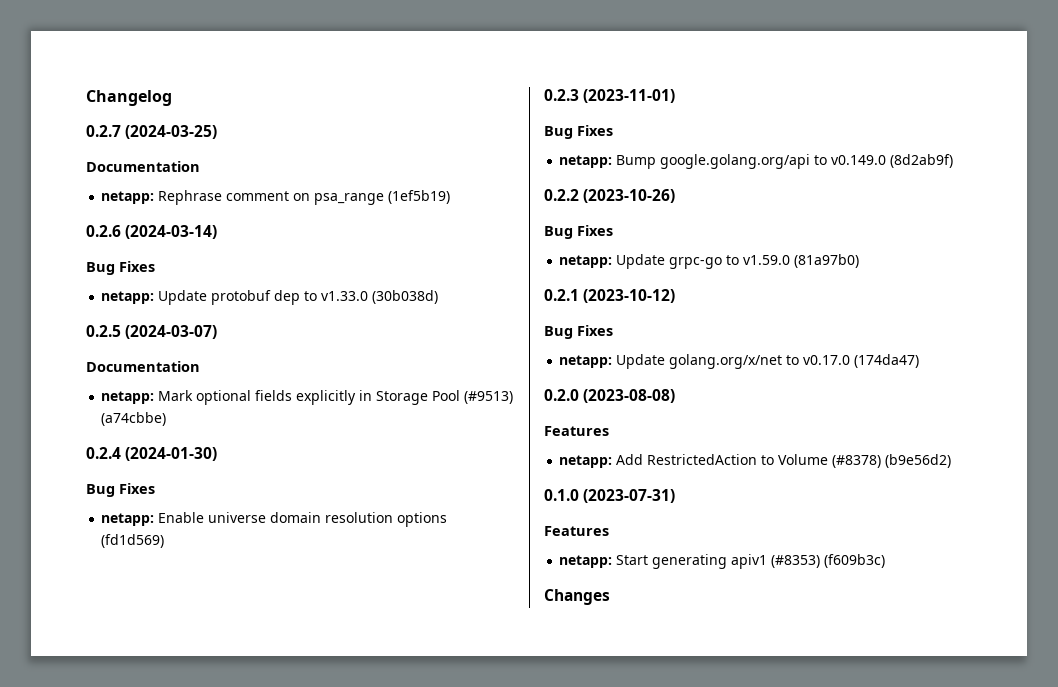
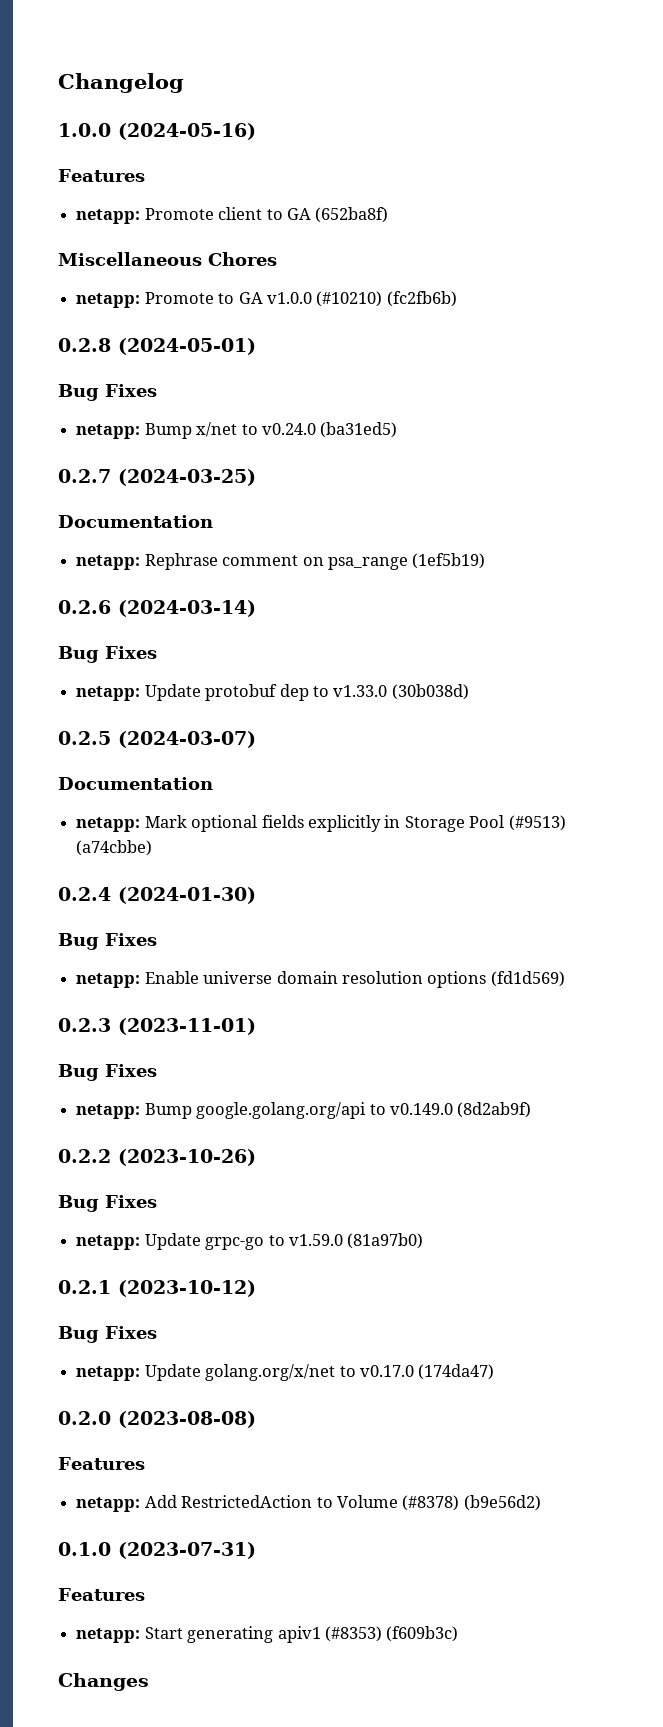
+ 1.0.0 (2024-05-16)
+ Features
+ netapp: Promote client to GA (652ba8f)
+ Miscellaneous Chores
+ netapp: Promote to GA v1.0.0 (#10210) (fc2fb6b)
+ 0.2.8 (2024-05-01)
+ Bug Fixes
+ netapp: Bump x/net to v0.24.0 (ba31ed5)

